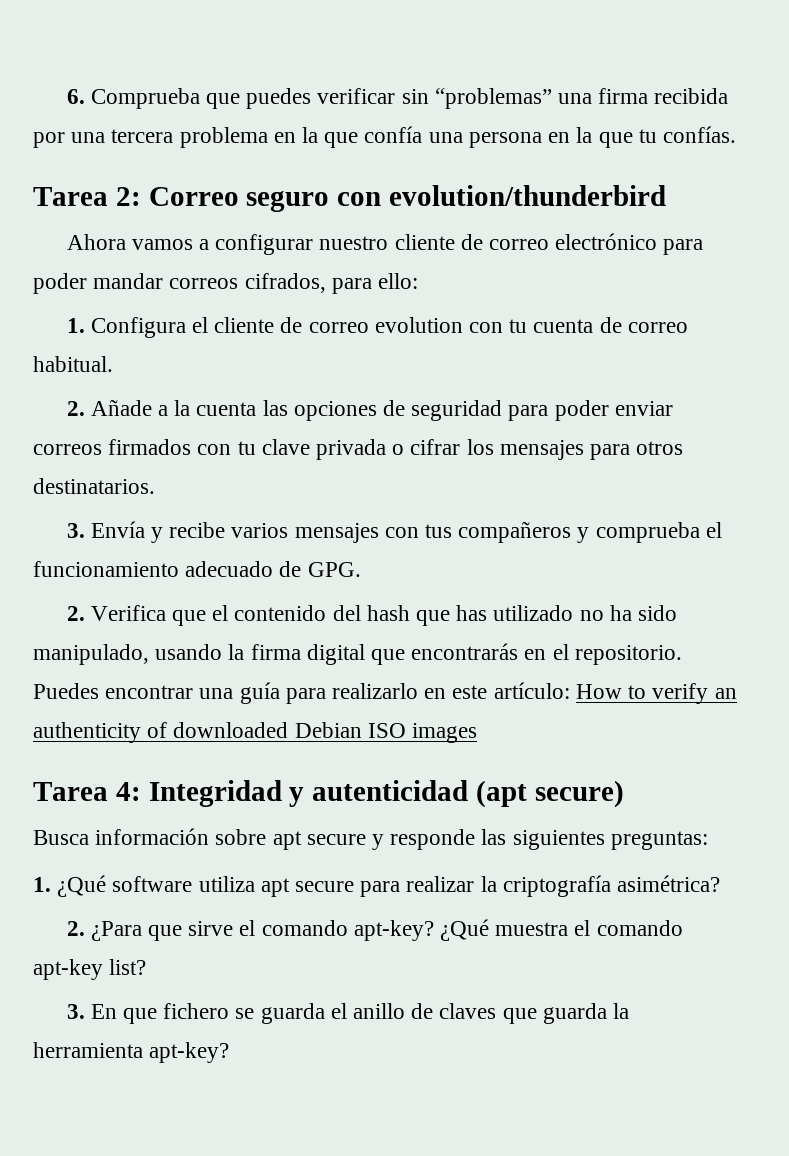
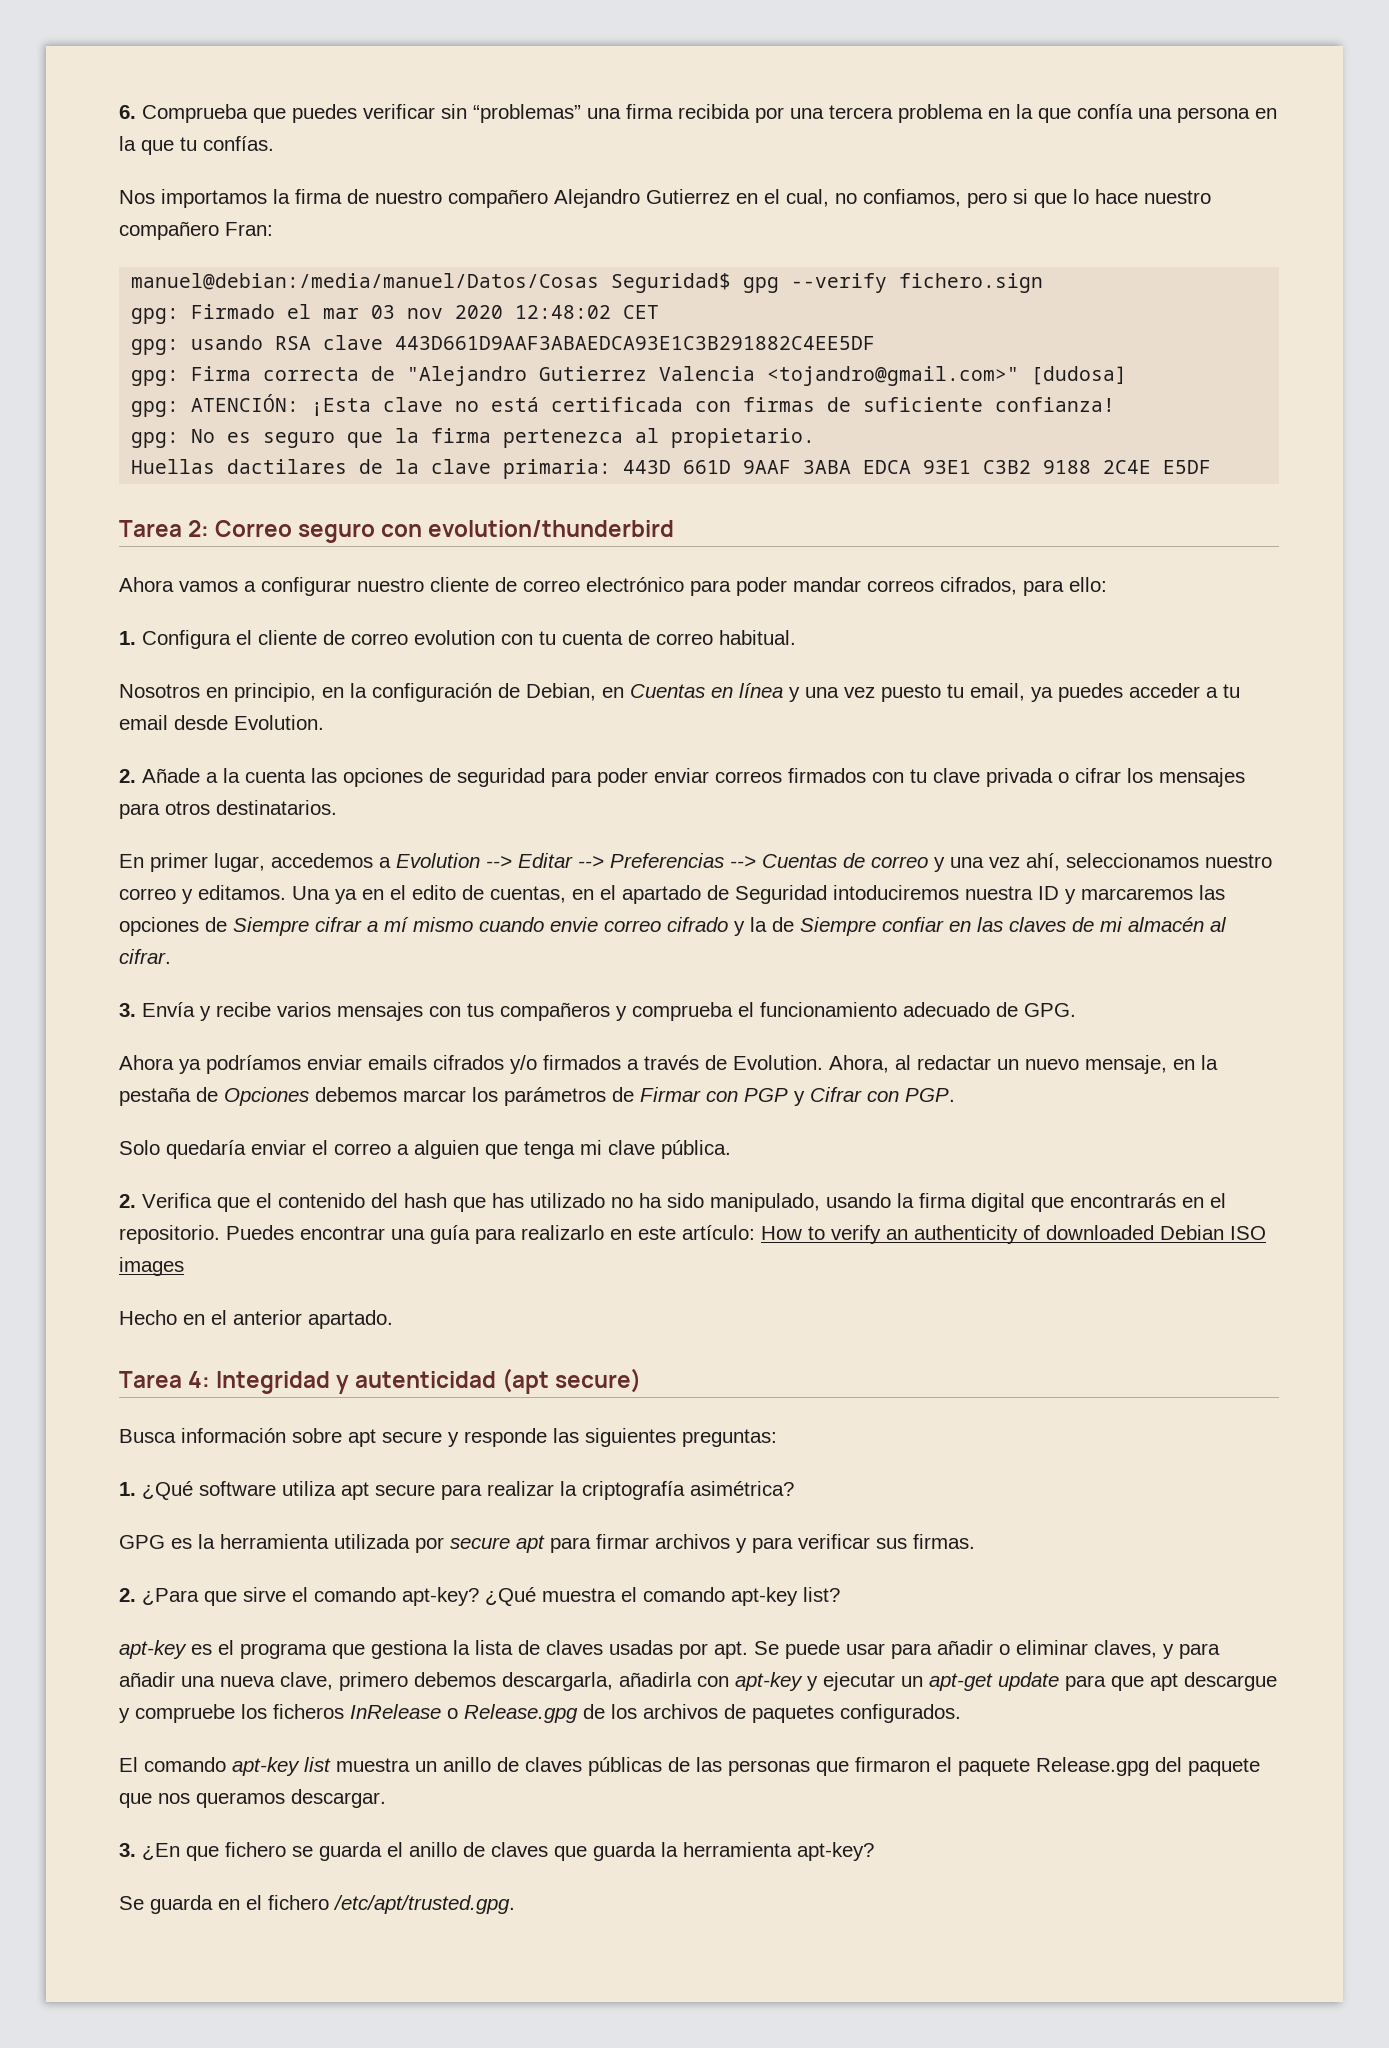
+ Nos importamos la firma de nuestro compañero Alejandro Gutierrez en el cual, no confiamos, pero si que lo hace nuestro compañero Fran:
+ manuel@debian:/media/manuel/Datos/Cosas Seguridad$ gpg --verify fichero.sign
+ gpg: Firmado el mar 03 nov 2020 12:48:02 CET
+ gpg: usando RSA clave 443D661D9AAF3ABAEDCA93E1C3B291882C4EE5DF
+ gpg: Firma correcta de "Alejandro Gutierrez Valencia <tojandro@gmail.com>" [dudosa]
+ gpg: ATENCIÓN: ¡Esta clave no está certificada con firmas de suficiente confianza!
+ gpg: No es seguro que la firma pertenezca al propietario.
+ Huellas dactilares de la clave primaria: 443D 661D 9AAF 3ABA EDCA 93E1 C3B2 9188 2C4E E5DF
+ Nosotros en principio, en la configuración de Debian, en Cuentas en línea y una vez puesto tu email, ya puedes acceder a tu email desde Evolution.
+ En primer lugar, accedemos a Evolution --> Editar --> Preferencias --> Cuentas de correo y una vez ahí, seleccionamos nuestro correo y editamos. Una ya en el edito de cuentas, en el apartado de Seguridad intoduciremos nuestra ID y marcaremos las opciones de Siempre cifrar a mí mismo cuando envie correo cifrado y la de Siempre confiar en las claves de mi almacén al cifrar.
+ Ahora ya podríamos enviar emails cifrados y/o firmados a través de Evolution. Ahora, al redactar un nuevo mensaje, en la pestaña de Opciones debemos marcar los parámetros de Firmar con PGP y Cifrar con PGP.
+ Solo quedaría enviar el correo a alguien que tenga mi clave pública.
+ Hecho en el anterior apartado.
+ GPG es la herramienta utilizada por secure apt para firmar archivos y para verificar sus firmas.
- 3. En que fichero se guarda el anillo de claves que guarda la herramienta apt-key?
+ apt-key es el programa que gestiona la lista de claves usadas por apt. Se puede usar para añadir o eliminar claves, y para añadir una nueva clave, primero debemos descargarla, añadirla con apt-key y ejecutar un apt-get update para que apt descargue y compruebe los ficheros InRelease o Release.gpg de los archivos de paquetes configurados.
+ El comando apt-key list muestra un anillo de claves públicas de las personas que firmaron el paquete Release.gpg del paquete que nos queramos descargar.
+ 3. ¿En que fichero se guarda el anillo de claves que guarda la herramienta apt-key?
+ Se guarda en el fichero /etc/apt/trusted.gpg.

